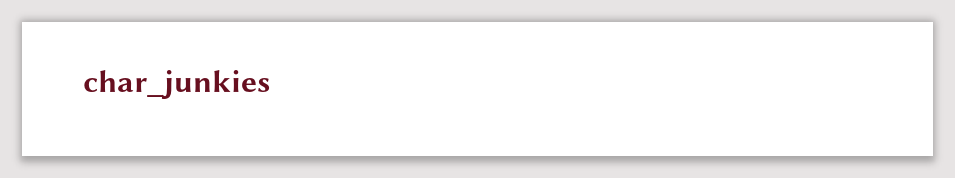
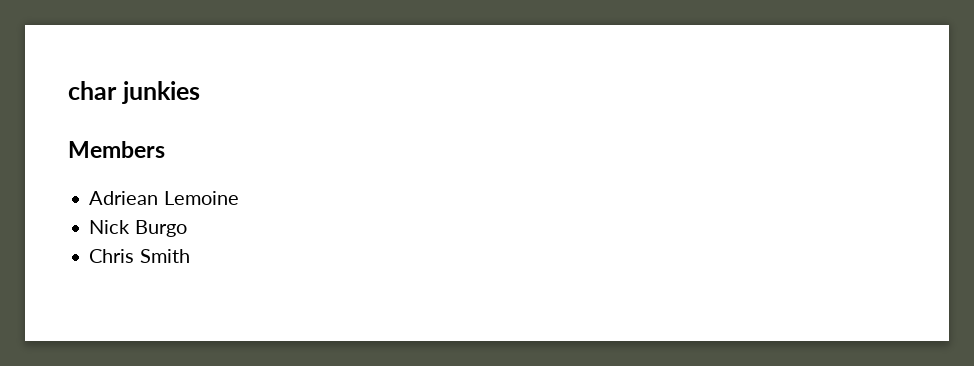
- char_junkies
+ char junkies
+ Members
+ Adriean Lemoine
+ Nick Burgo
+ Chris Smith

